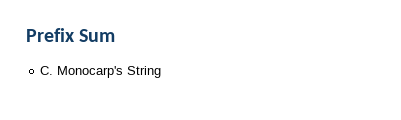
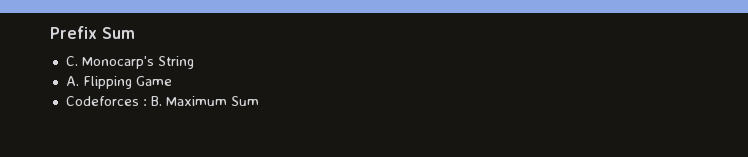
+ A. Flipping Game
+ Codeforces : B. Maximum Sum

